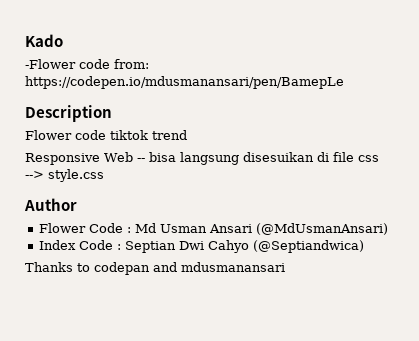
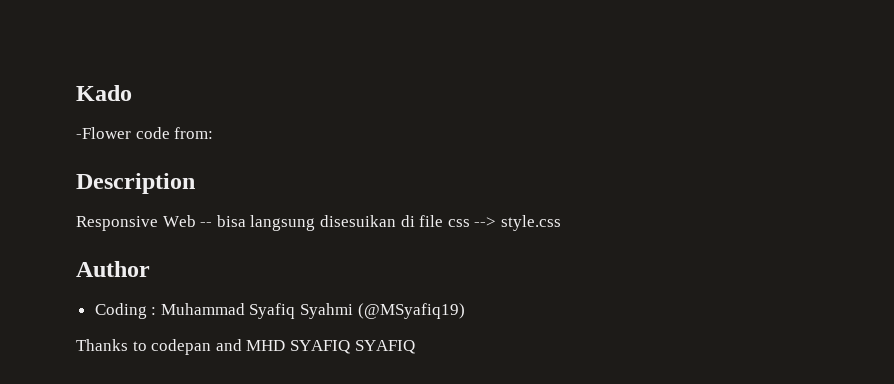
- -Flower code from: https://codepen.io/mdusmanansari/pen/BamepLe
+ -Flower code from:
- Flower code tiktok trend
- Flower Code : Md Usman Ansari (@MdUsmanAnsari)
- Index Code : Septian Dwi Cahyo (@Septiandwica)
+ Coding : Muhammad Syafiq Syahmi (@MSyafiq19)
- Thanks to codepan and mdusmanansari
+ Thanks to codepan and MHD SYAFIQ SYAFIQ

